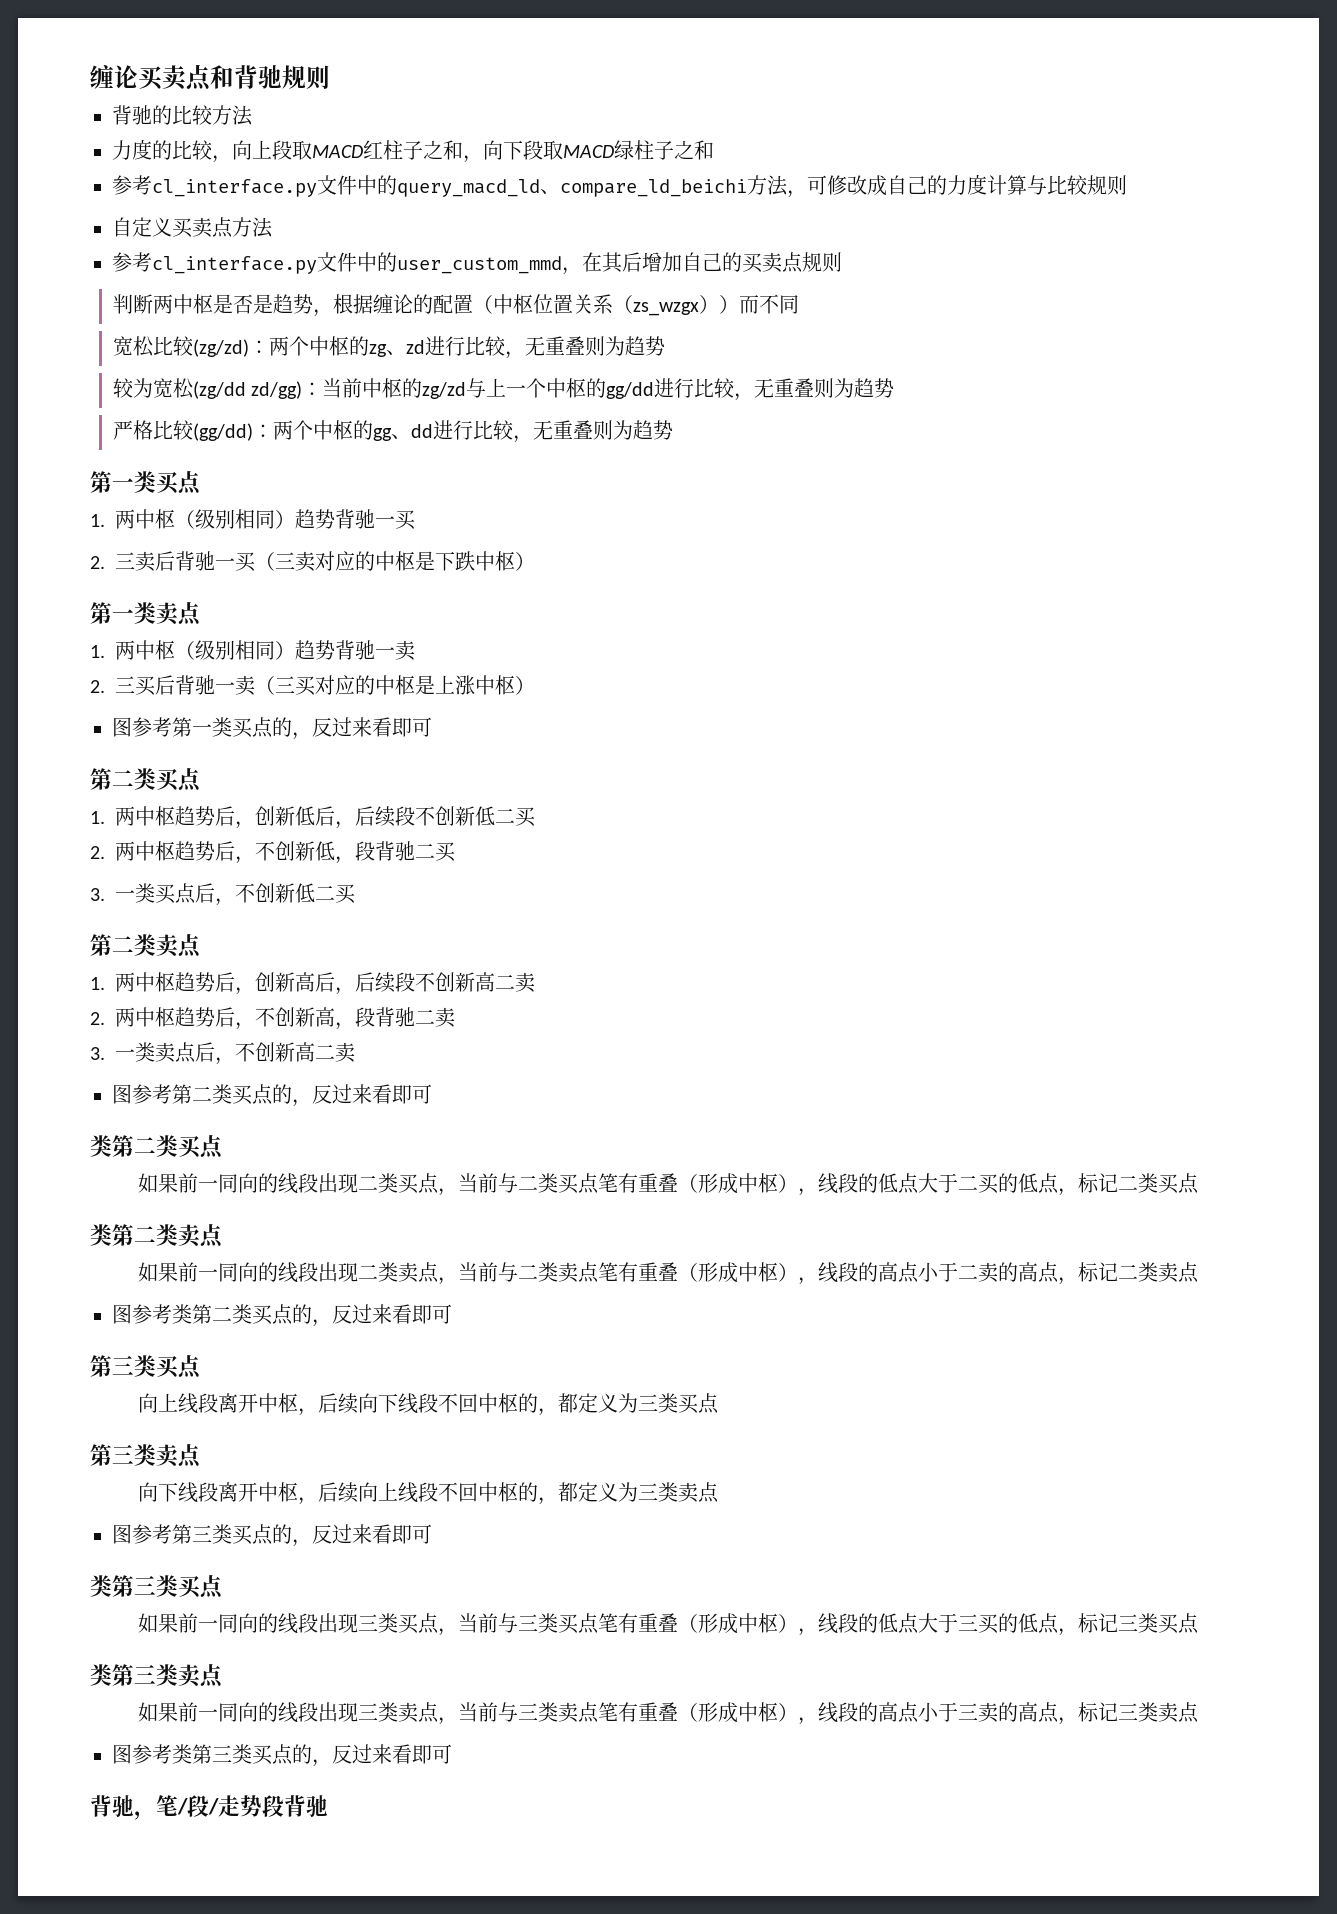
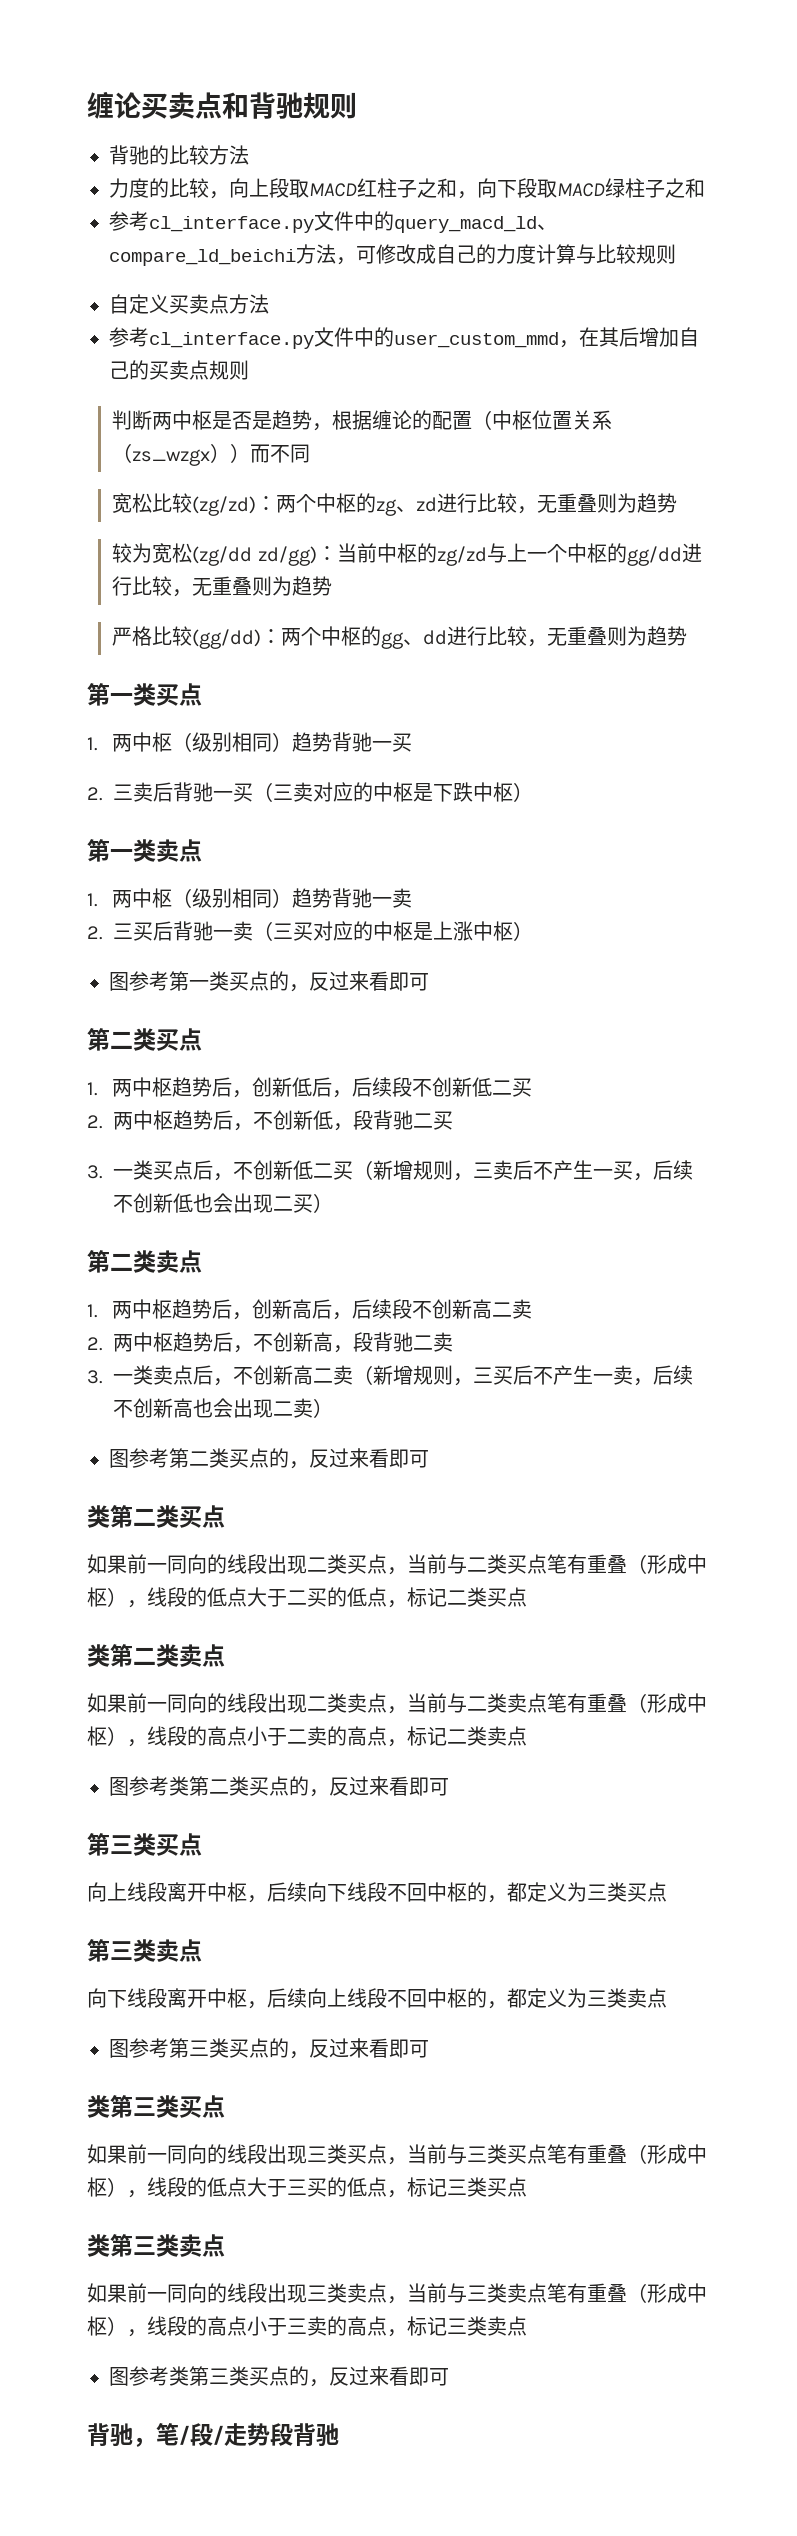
- 3.一类买点后，不创新低二买
+ 3.一类买点后，不创新低二买（新增规则，三卖后不产生一买，后续不创新低也会出现二买）
- 3.一类卖点后，不创新高二卖
+ 3.一类卖点后，不创新高二卖（新增规则，三买后不产生一卖，后续不创新高也会出现二卖）

